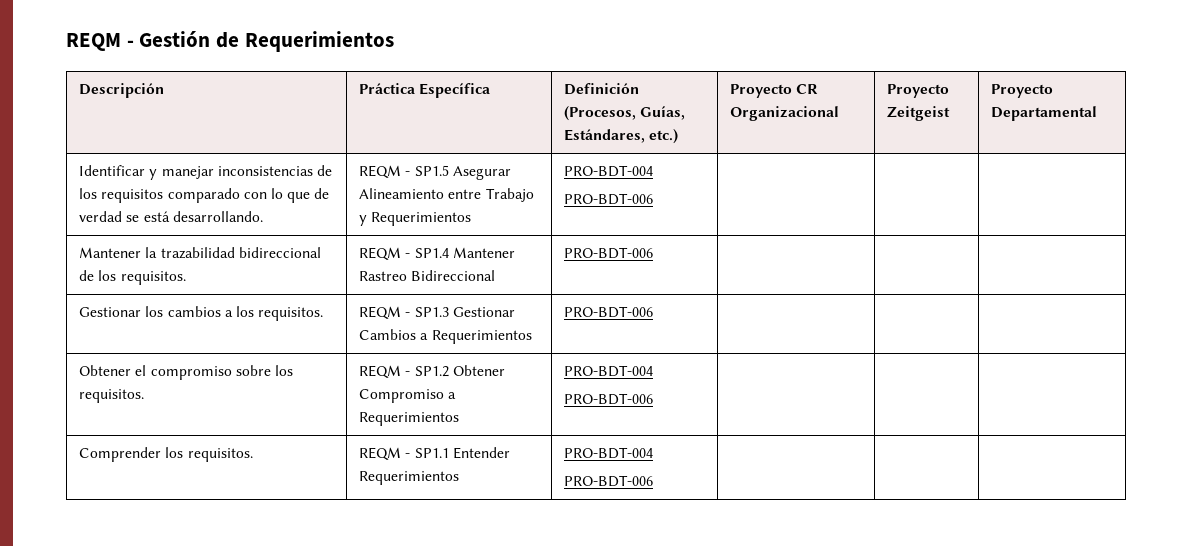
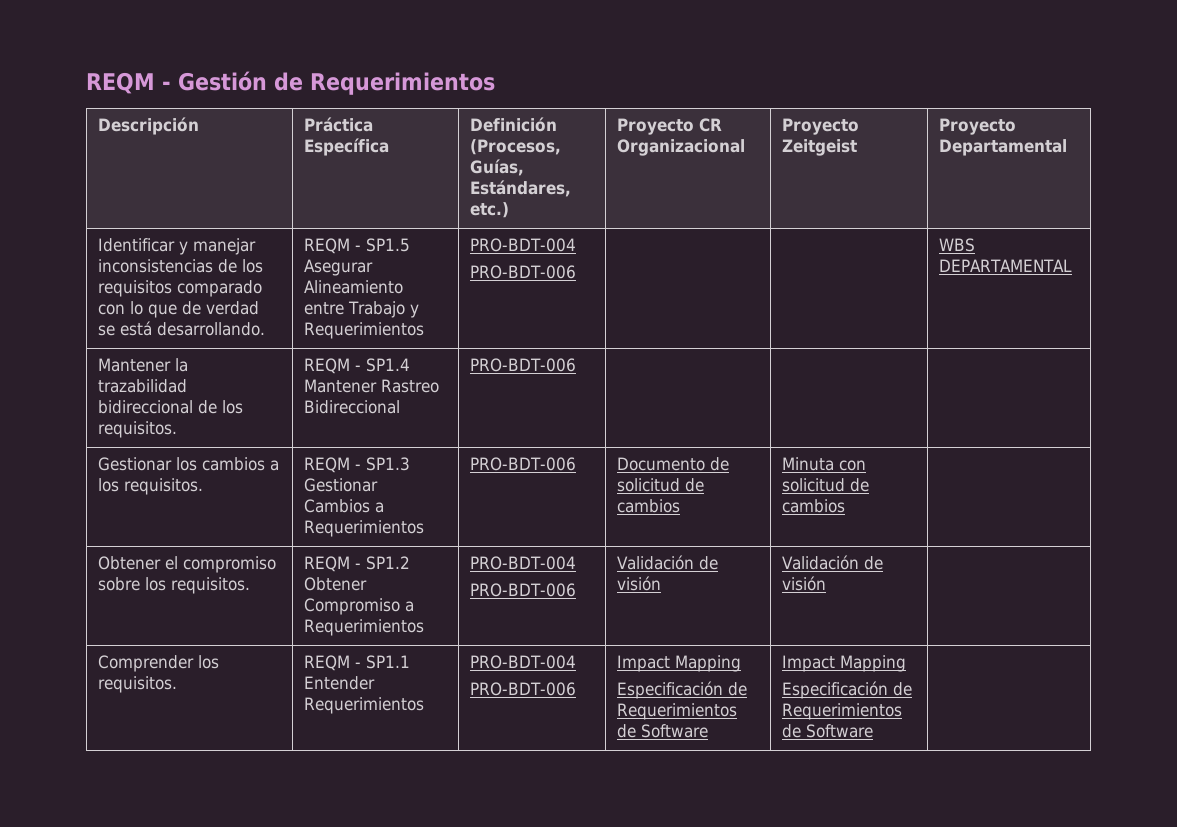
  Identificar y manejar inconsistencias de los requisitos comparado con lo que de verdad se está desarrollando. | REQM - SP1.5 Asegurar Alineamiento entre Trabajo y Requerimientos | PRO-BDT-004
- PRO-BDT-006 | | |
+ PRO-BDT-006 | | | WBS DEPARTAMENTAL
- Gestionar los cambios a los requisitos. | REQM - SP1.3 Gestionar Cambios a Requerimientos | PRO-BDT-006 | | |
+ Gestionar los cambios a los requisitos. | REQM - SP1.3 Gestionar Cambios a Requerimientos | PRO-BDT-006 | Documento de solicitud de cambios | Minuta con solicitud de cambios |
  Obtener el compromiso sobre los requisitos. | REQM - SP1.2 Obtener Compromiso a Requerimientos | PRO-BDT-004
- PRO-BDT-006 | | |
+ PRO-BDT-006 | Validación de visión | Validación de visión |
  Comprender los requisitos. | REQM - SP1.1 Entender Requerimientos | PRO-BDT-004
- PRO-BDT-006 | | |
+ PRO-BDT-006 | Impact Mapping
+ Especificación de Requerimientos de Software | Impact Mapping
+ Especificación de Requerimientos de Software |

